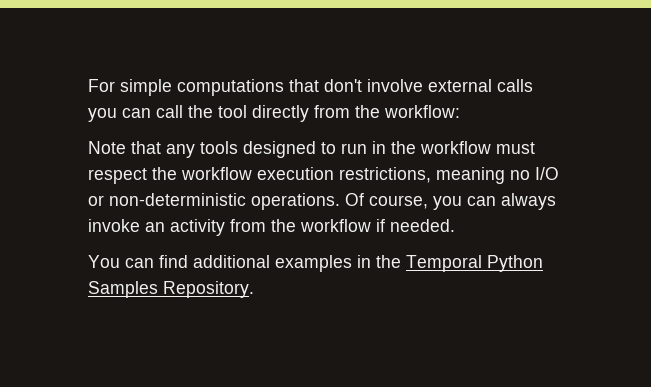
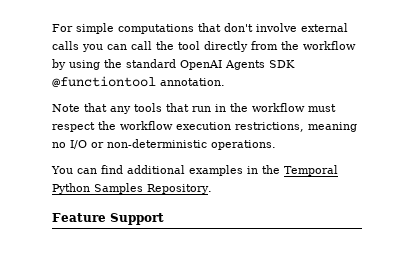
- For simple computations that don't involve external calls you can call the tool directly from the workflow:
+ For simple computations that don't involve external calls you can call the tool directly from the workflow by using the standard OpenAI Agents SDK @functiontool annotation.
- Note that any tools designed to run in the workflow must respect the workflow execution restrictions, meaning no I/O or non-deterministic operations. Of course, you can always invoke an activity from the workflow if needed.
+ Note that any tools that run in the workflow must respect the workflow execution restrictions, meaning no I/O or non-deterministic operations.
+ Feature Support

